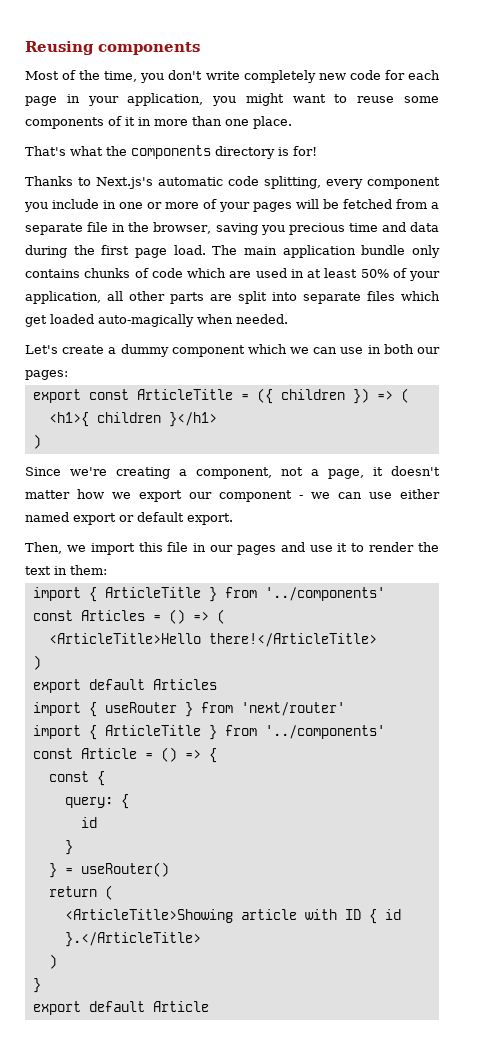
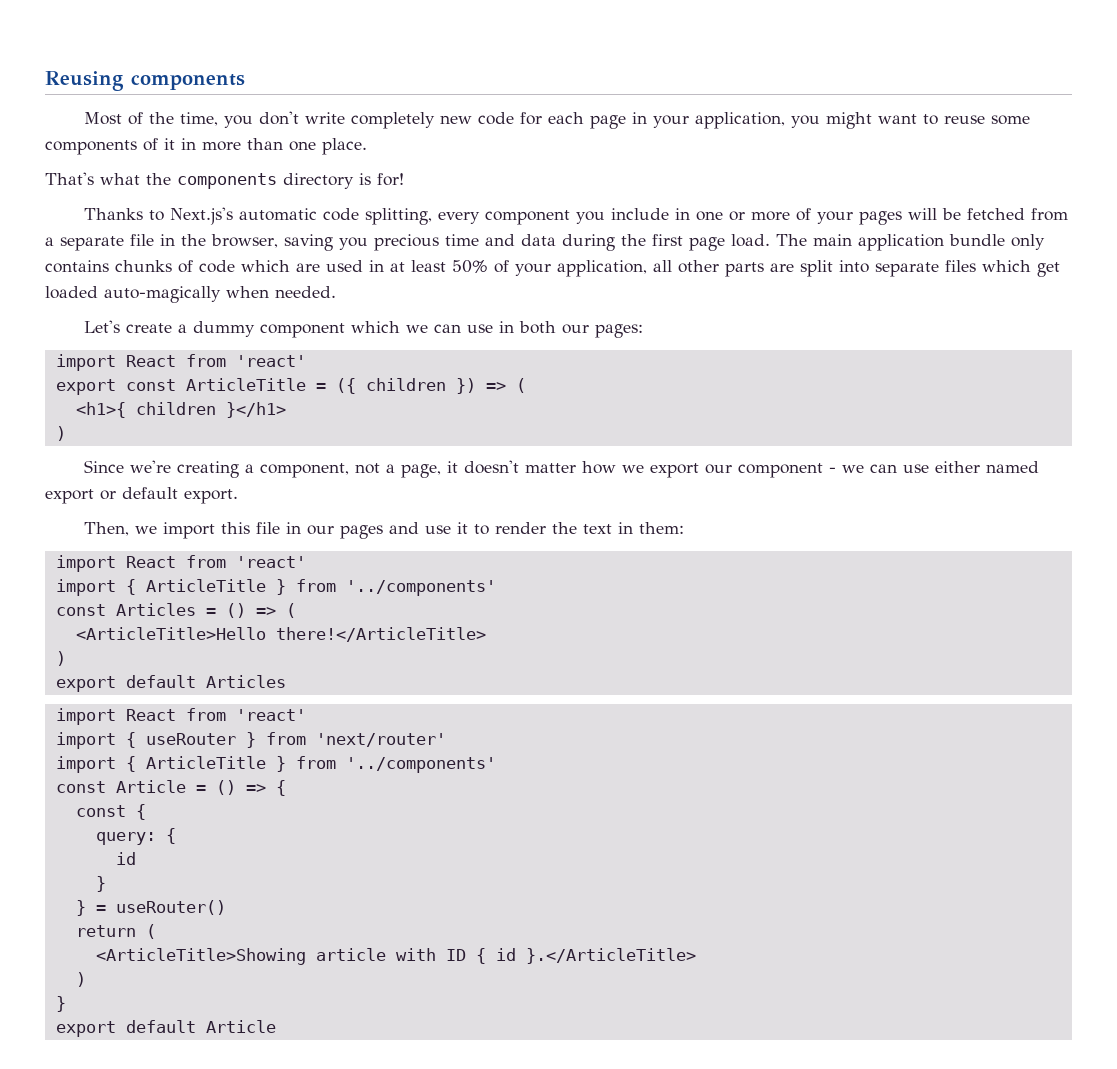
  Let's create a dummy component which we can use in both our pages:
+ import React from 'react'
  Then, we import this file in our pages and use it to render the text in them:
+ import React from 'react'
  export default Articles
+ import React from 'react'

